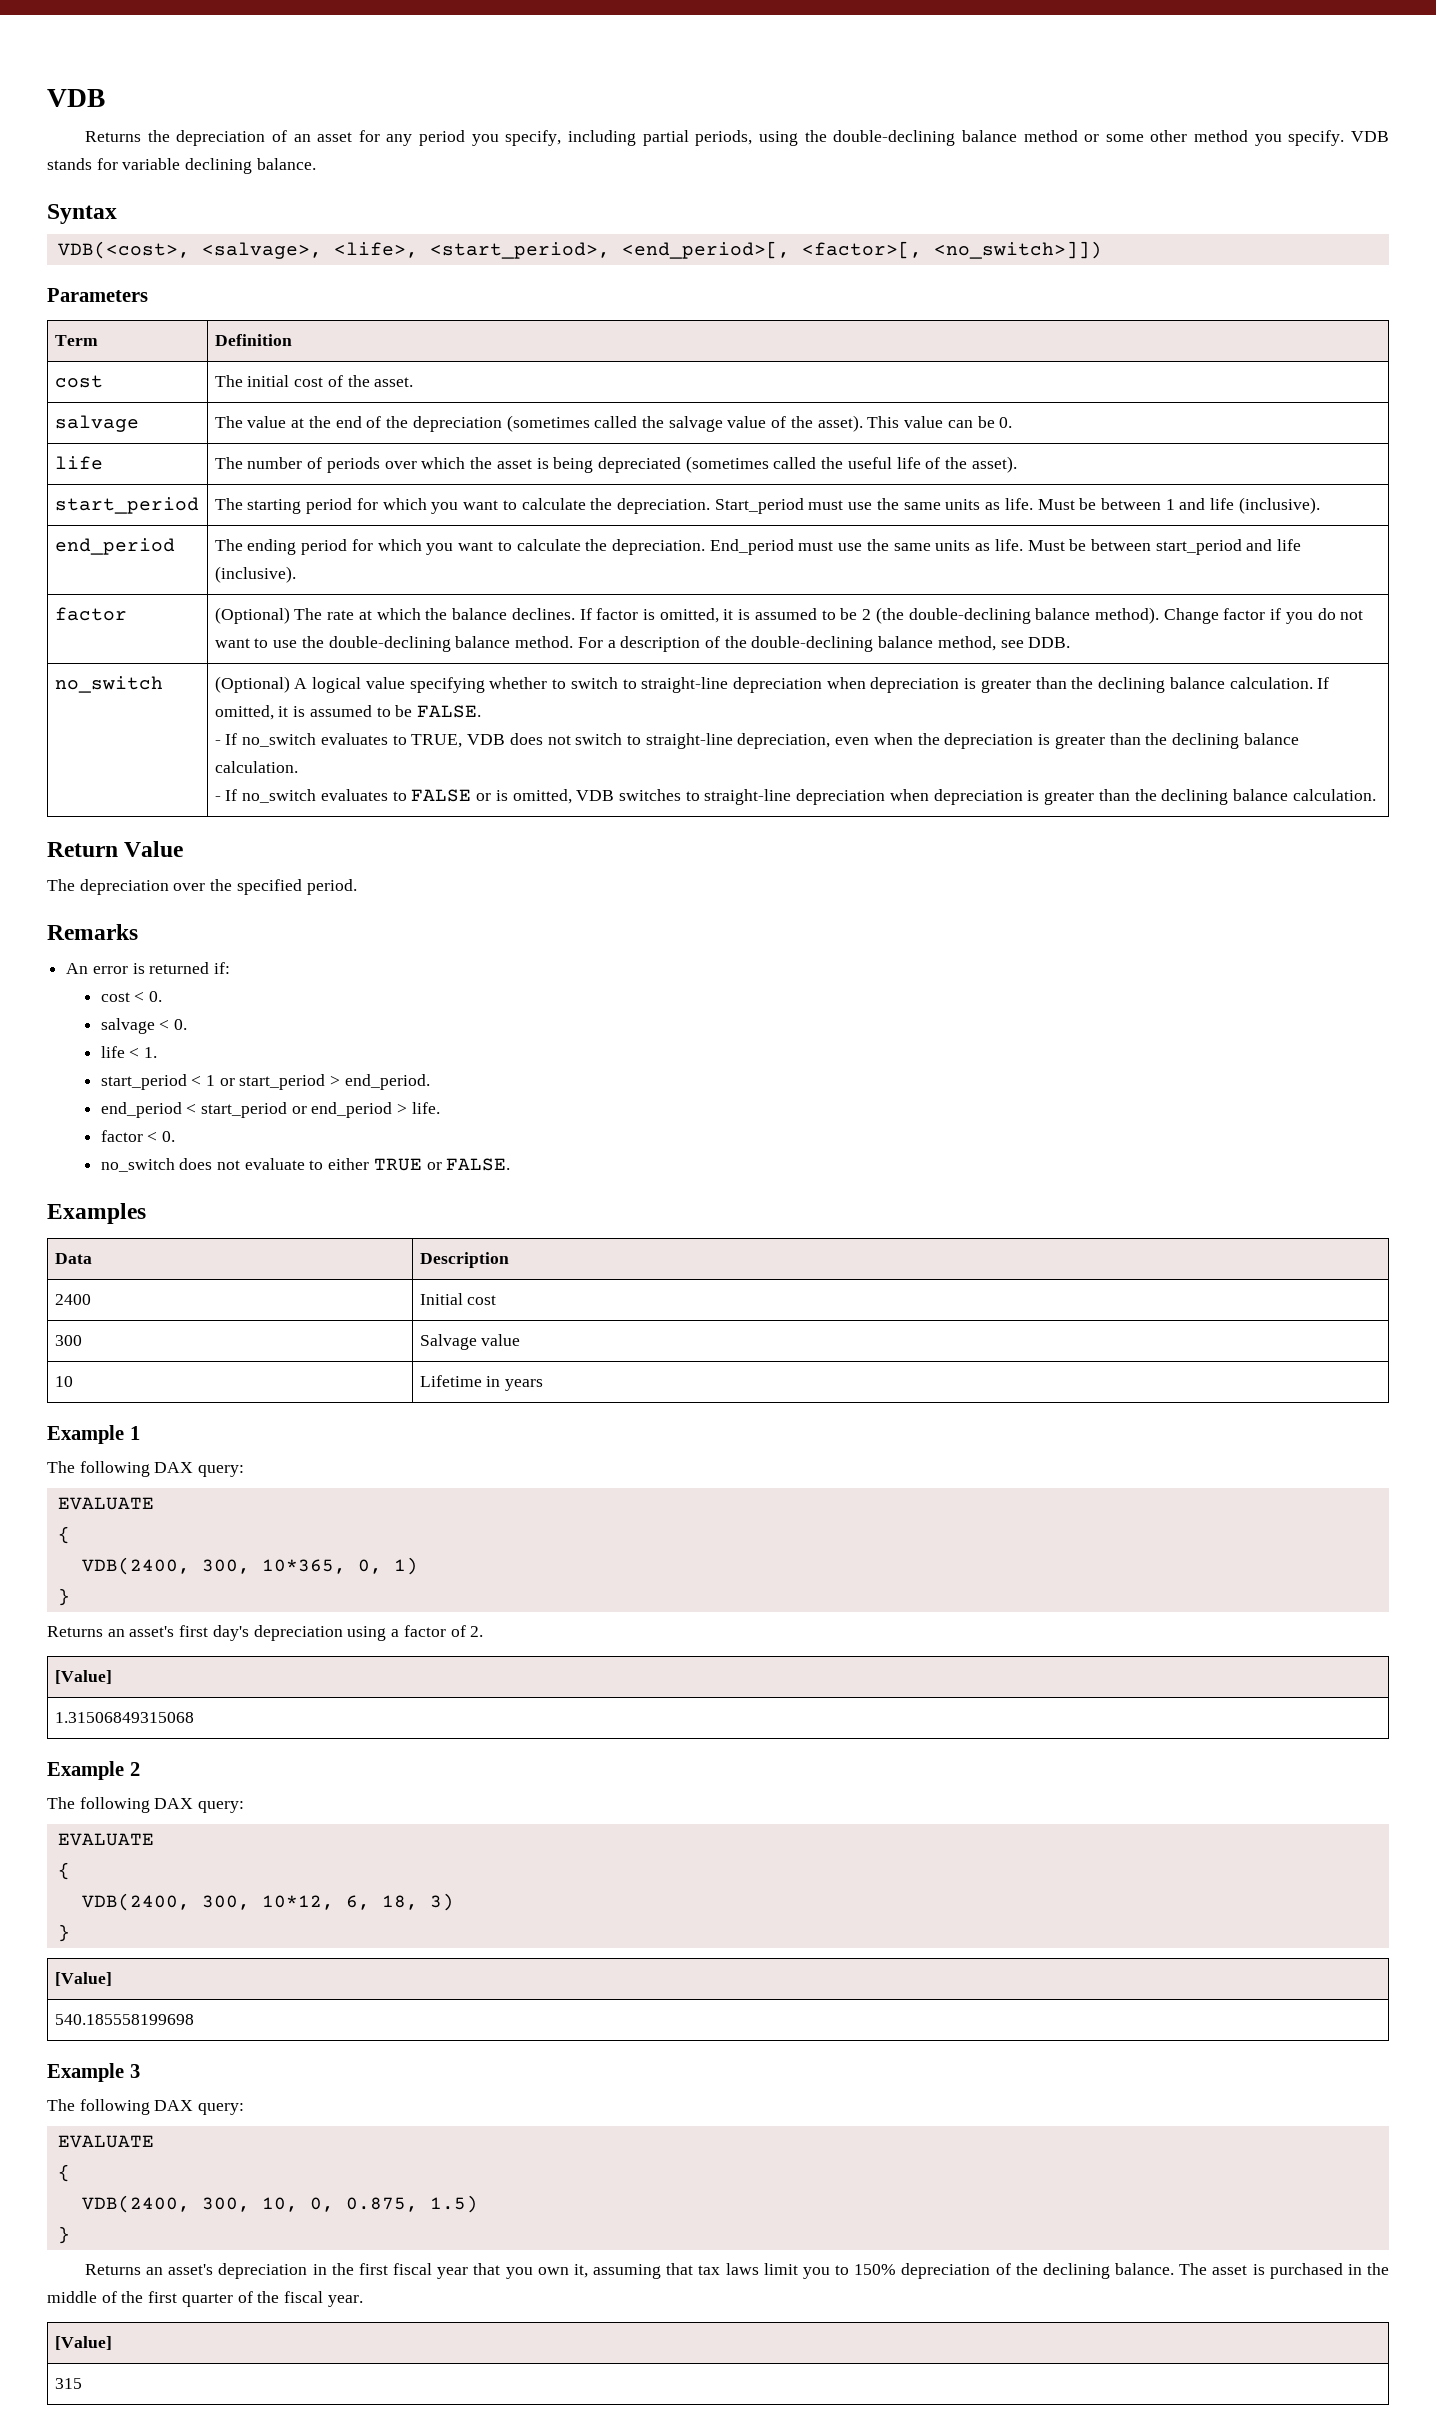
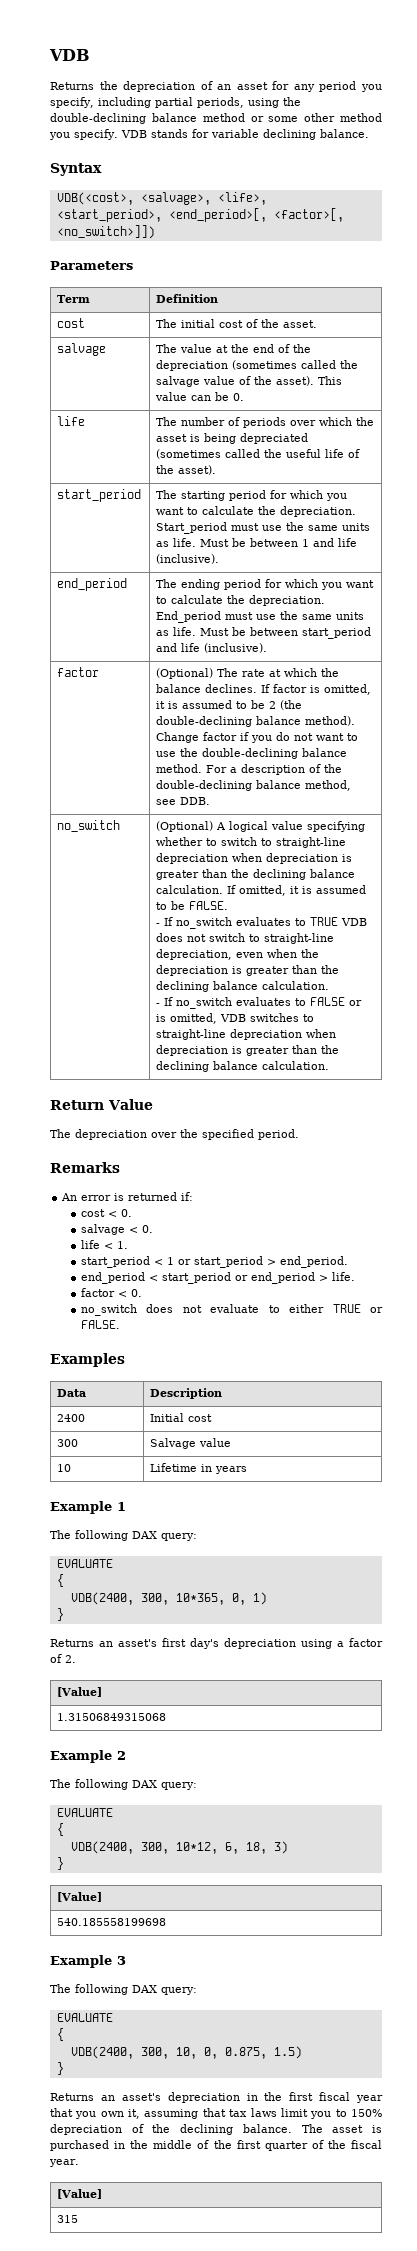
- - If no_switch evaluates to TRUE, VDB does not switch to straight-line depreciation, even when the depreciation is greater than the declining balance calculation.
+ - If no_switch evaluates to TRUE VDB does not switch to straight-line depreciation, even when the depreciation is greater than the declining balance calculation.

